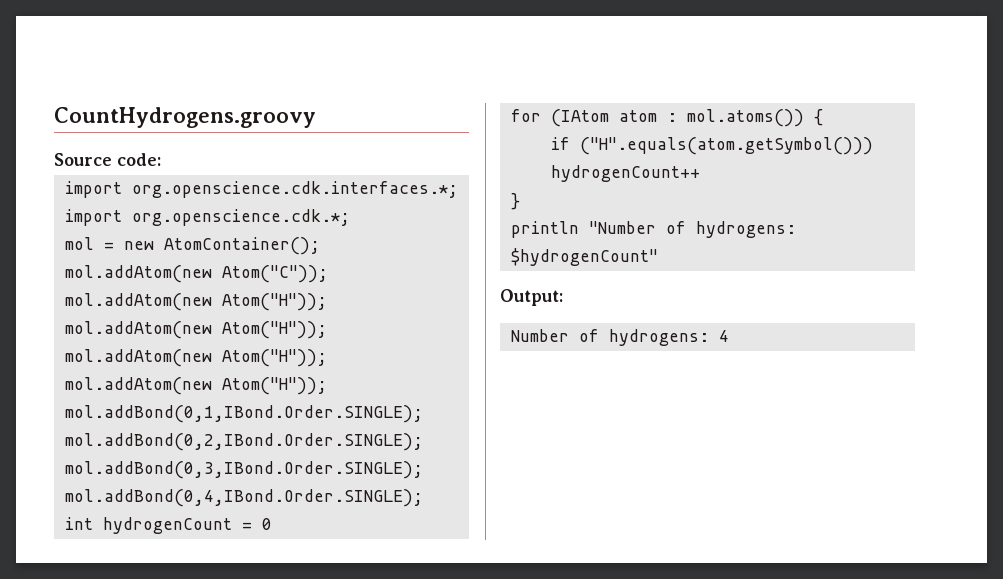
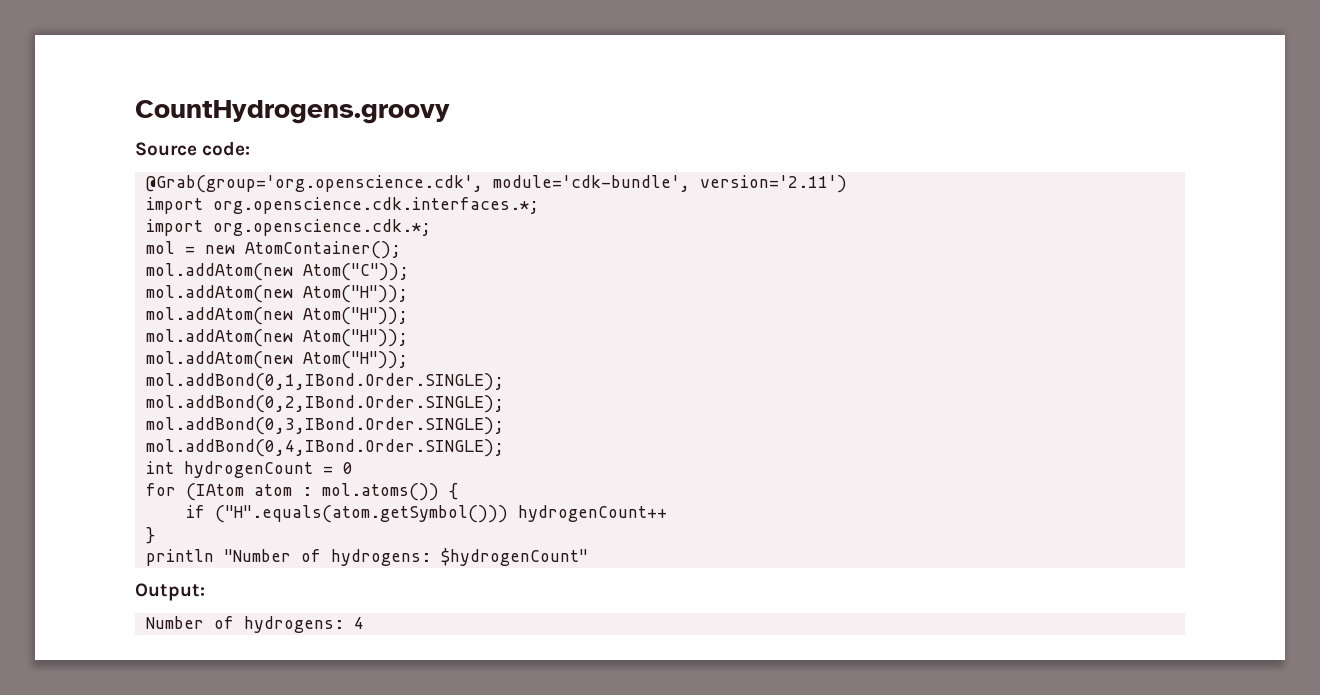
+ @Grab(group='org.openscience.cdk', module='cdk-bundle', version='2.11')

